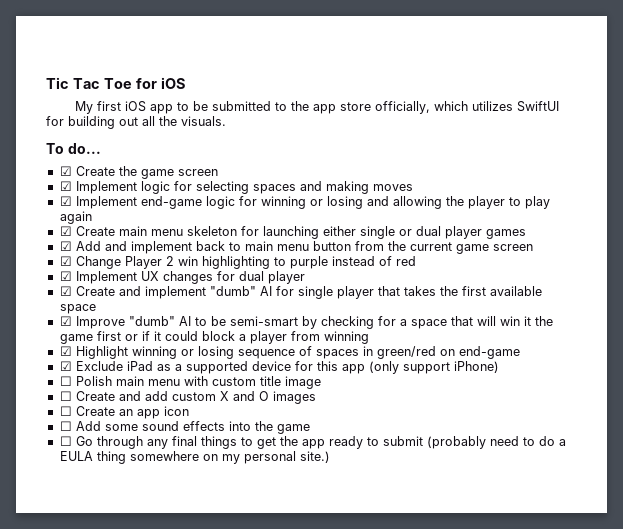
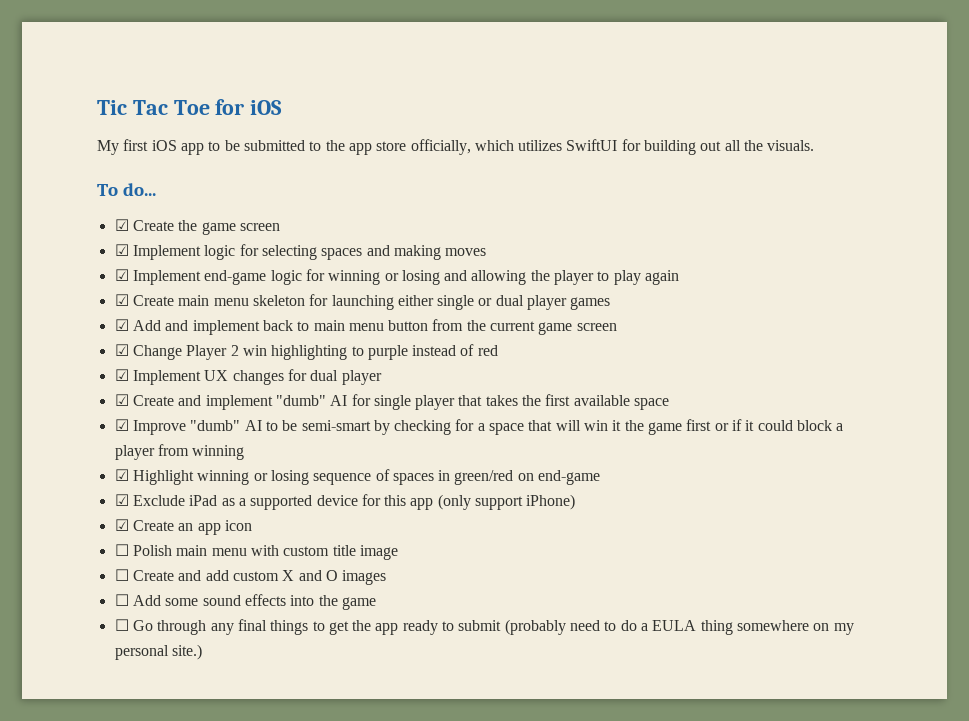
+ ☑ Create an app icon
- ☐ Create an app icon

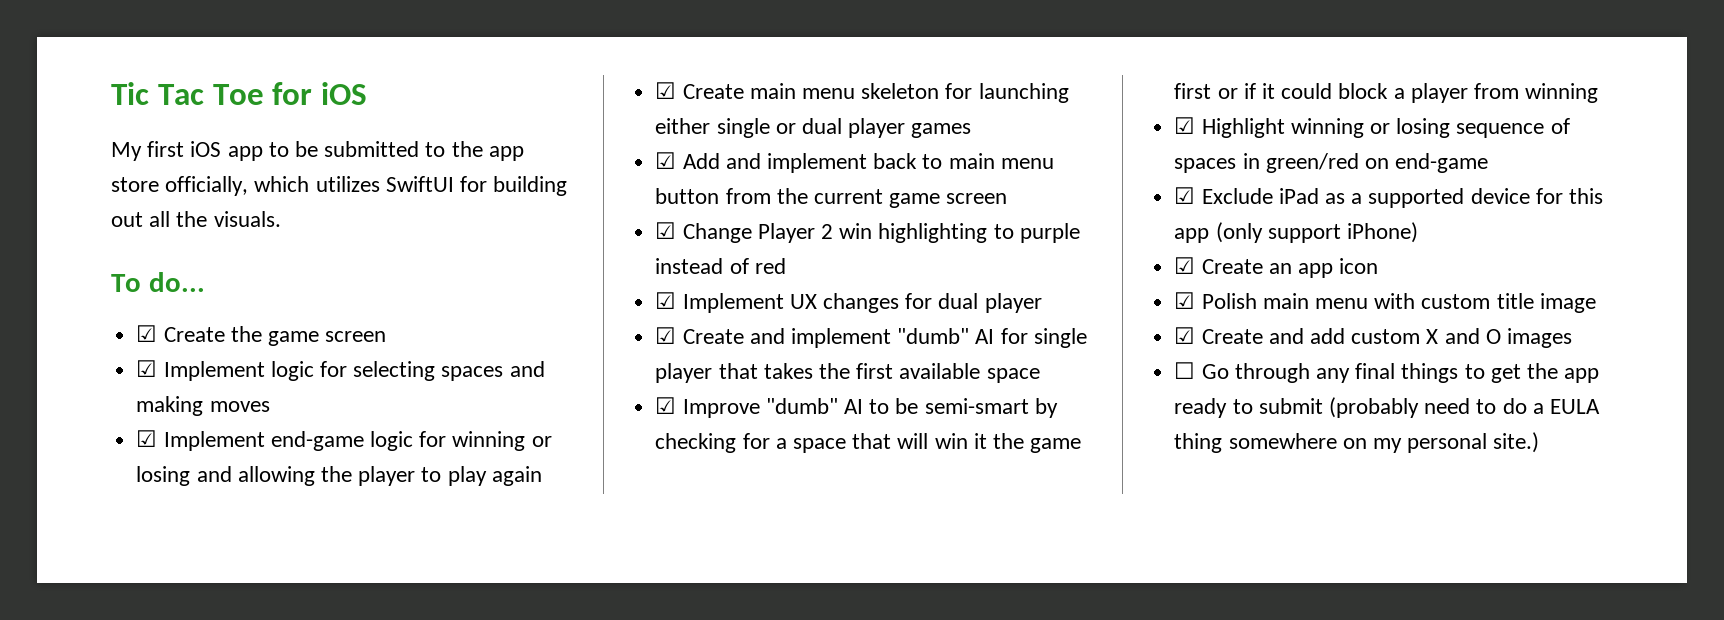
- ☐ Polish main menu with custom title image
+ ☑ Polish main menu with custom title image
- ☐ Create and add custom X and O images
+ ☑ Create and add custom X and O images
- ☐ Add some sound effects into the game

